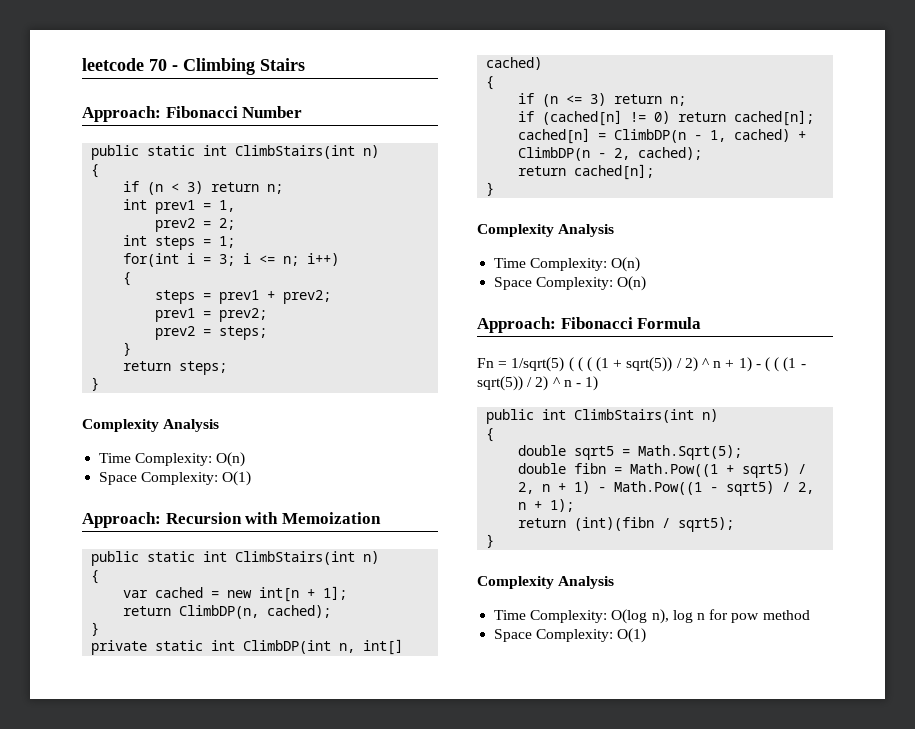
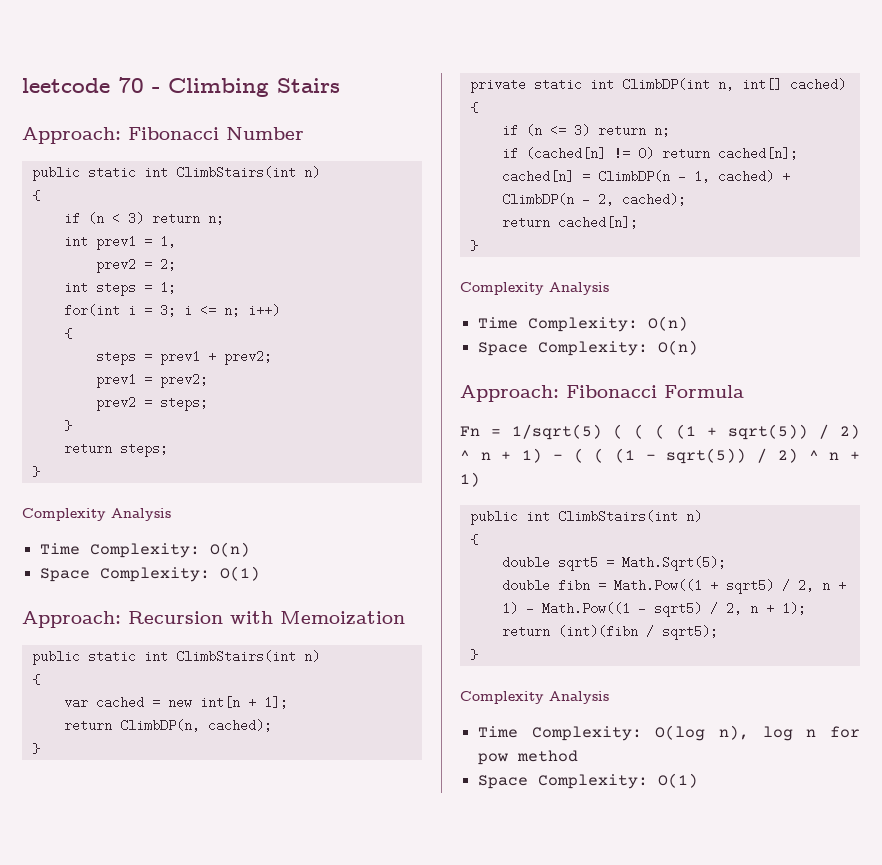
- Fn = 1/sqrt(5) ( ( ( (1 + sqrt(5)) / 2) ^ n + 1) - ( ( (1 - sqrt(5)) / 2) ^ n - 1)
+ Fn = 1/sqrt(5) ( ( ( (1 + sqrt(5)) / 2) ^ n + 1) - ( ( (1 - sqrt(5)) / 2) ^ n + 1)

